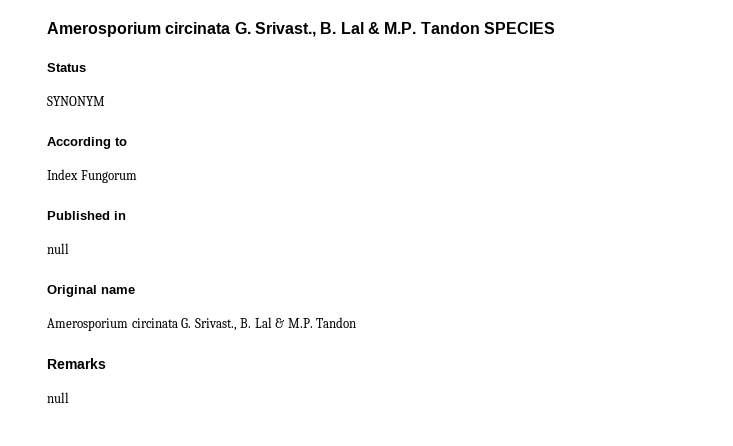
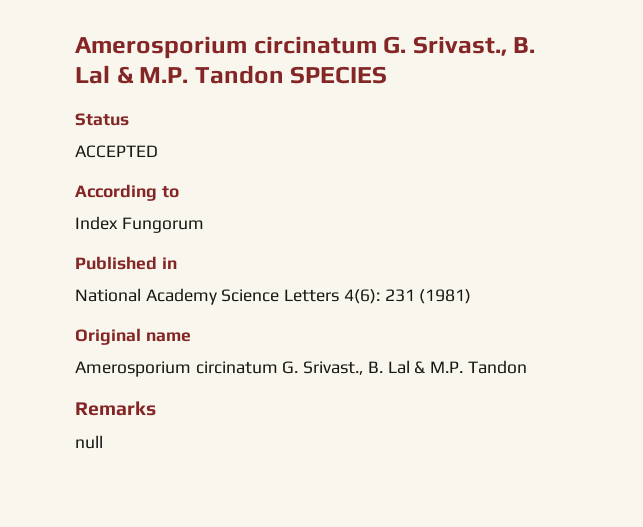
- Amerosporium circinata G. Srivast., B. Lal & M.P. Tandon SPECIES
+ Amerosporium circinatum G. Srivast., B. Lal & M.P. Tandon SPECIES
- SYNONYM
+ ACCEPTED
  Published in
- null
+ National Academy Science Letters 4(6): 231 (1981)
  Original name
- Amerosporium circinata G. Srivast., B. Lal & M.P. Tandon
+ Amerosporium circinatum G. Srivast., B. Lal & M.P. Tandon

